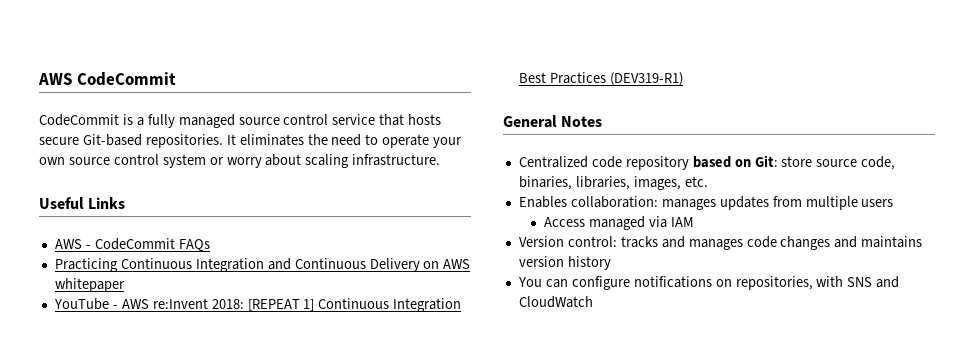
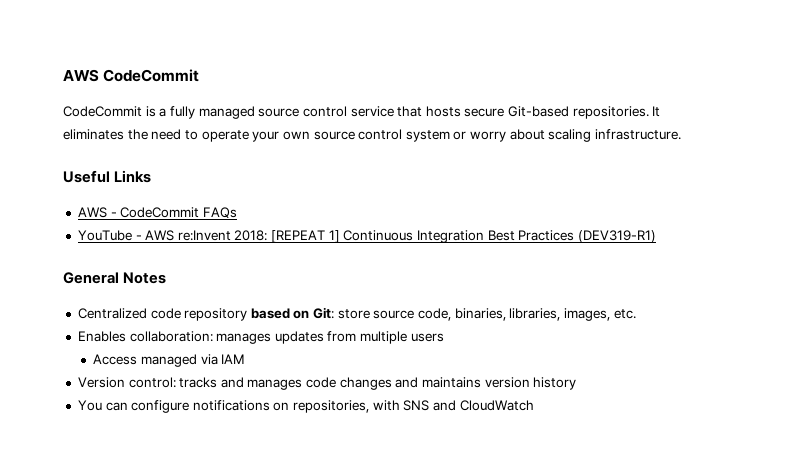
- Practicing Continuous Integration and Continuous Delivery on AWS whitepaper

